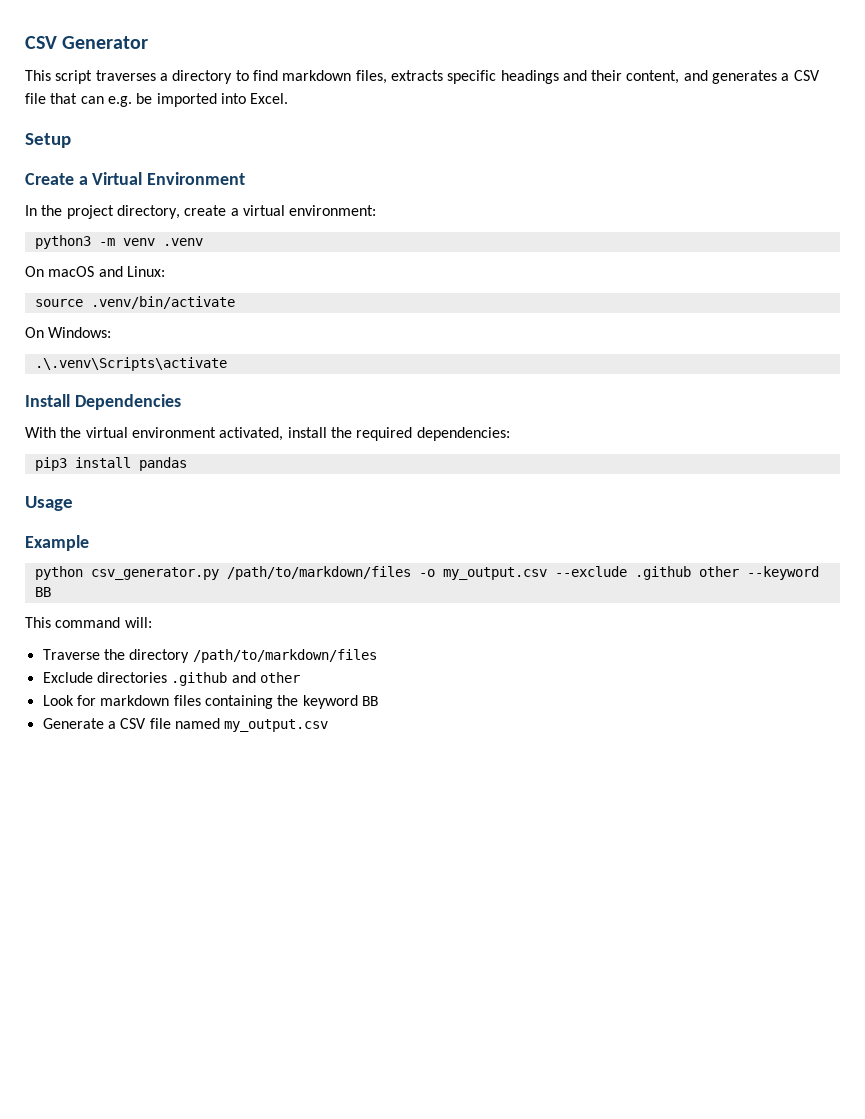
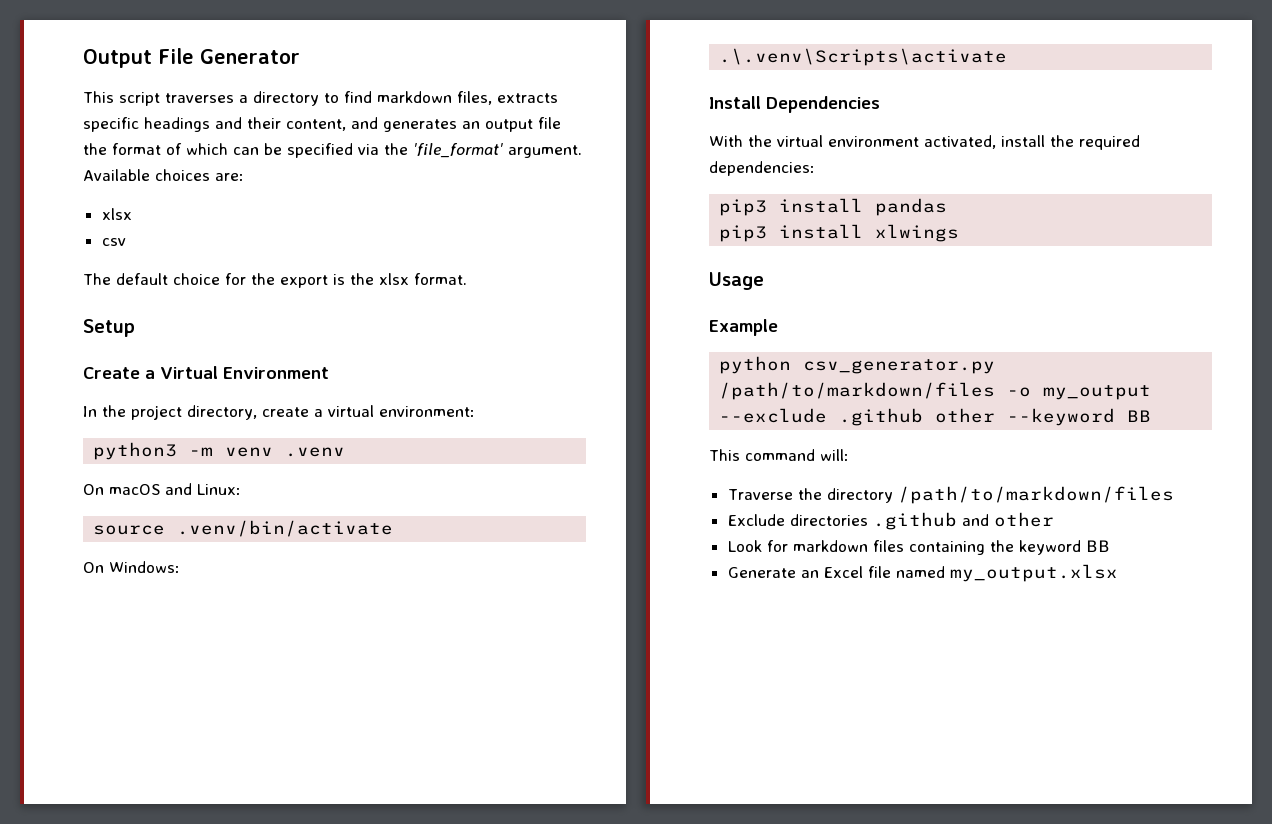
- CSV Generator
+ Output File Generator
- This script traverses a directory to find markdown files, extracts specific headings and their content, and generates a CSV file that can e.g. be imported into Excel.
+ This script traverses a directory to find markdown files, extracts specific headings and their content, and generates an output file the format of which can be specified via the 'file_format' argument. Available choices are:
+ xlsx
+ csv
+ The default choice for the export is the xlsx format.
+ pip3 install xlwings
- python csv_generator.py /path/to/markdown/files -o my_output.csv --exclude .github other --keyword BB
+ python csv_generator.py /path/to/markdown/files -o my_output --exclude .github other --keyword BB
- Generate a CSV file named my_output.csv
+ Generate an Excel file named my_output.xlsx

